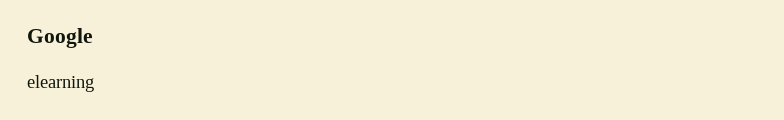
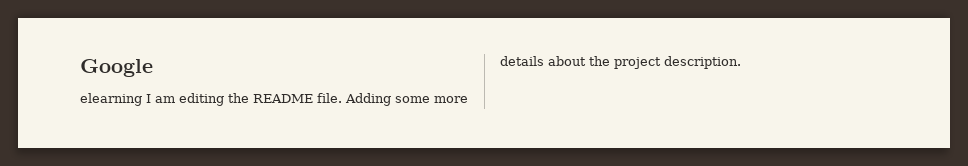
- elearning
+ elearning I am editing the README file. Adding some more details about the project description.

